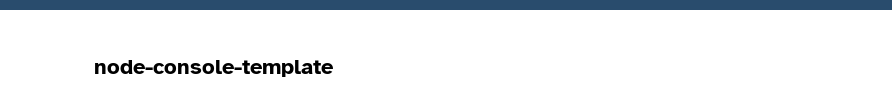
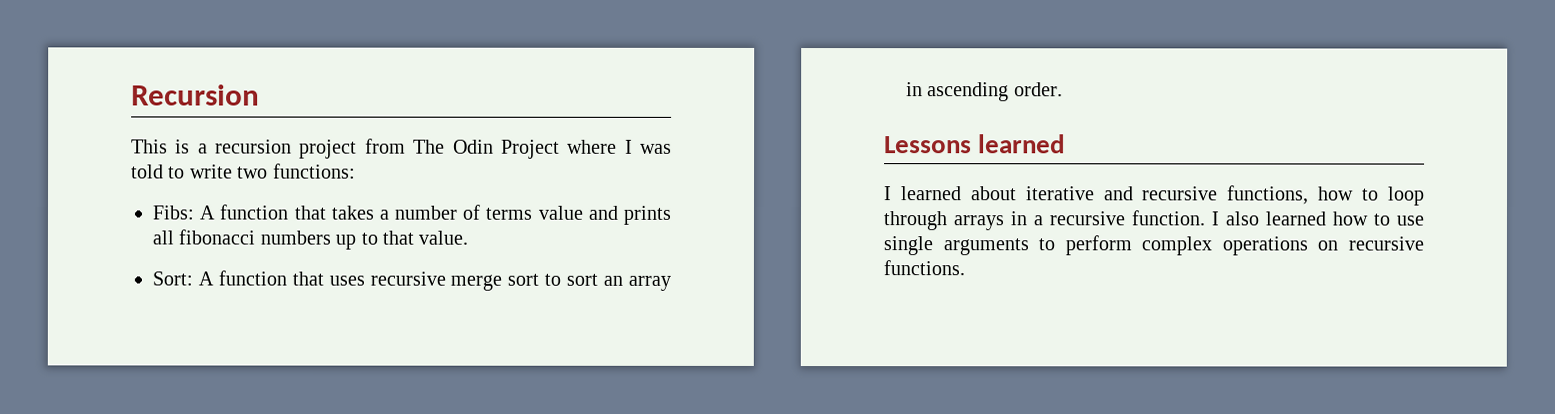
- node-console-template
+ Recursion
+ This is a recursion project from The Odin Project where I was told to write two functions:
+ Fibs: A function that takes a number of terms value and prints all fibonacci numbers up to that value.
+ Sort: A function that uses recursive merge sort to sort an array in ascending order.
+ Lessons learned
+ I learned about iterative and recursive functions, how to loop through arrays in a recursive function. I also learned how to use single arguments to perform complex operations on recursive functions.

